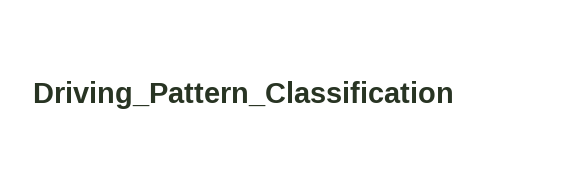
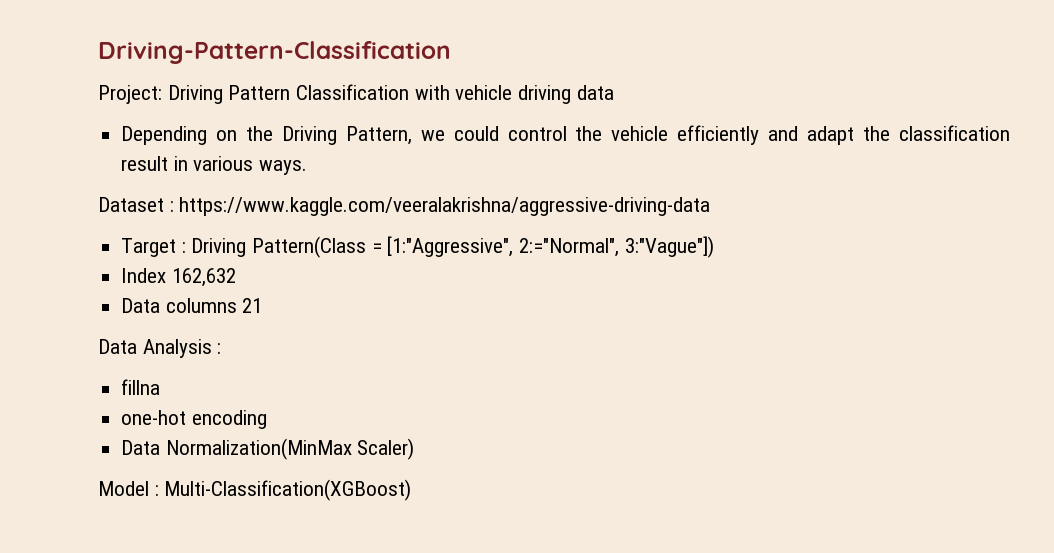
- Driving_Pattern_Classification
+ Driving-Pattern-Classification
+ Project: Driving Pattern Classification with vehicle driving data
+ Depending on the Driving Pattern, we could control the vehicle efficiently and adapt the classification result in various ways.
+ Dataset : https://www.kaggle.com/veeralakrishna/aggressive-driving-data
+ Target : Driving Pattern(Class = [1:"Aggressive", 2:="Normal", 3:"Vague"])
+ Index 162,632
+ Data columns 21
+ Data Analysis :
+ fillna
+ one-hot encoding
+ Data Normalization(MinMax Scaler)
+ Model : Multi-Classification(XGBoost)

